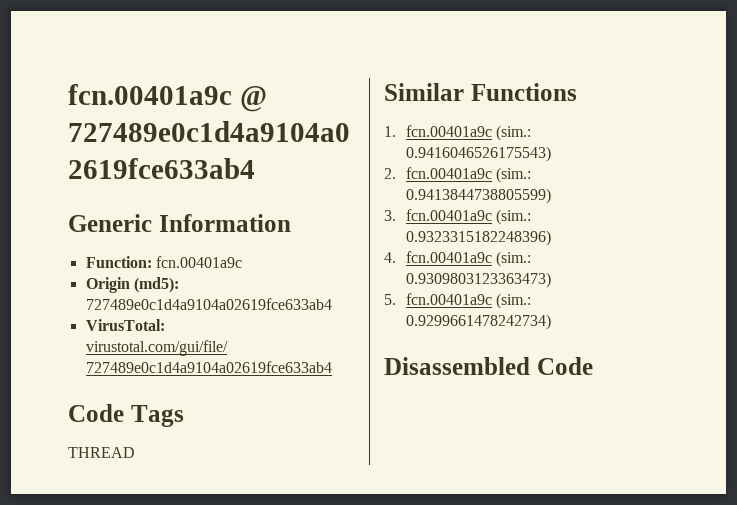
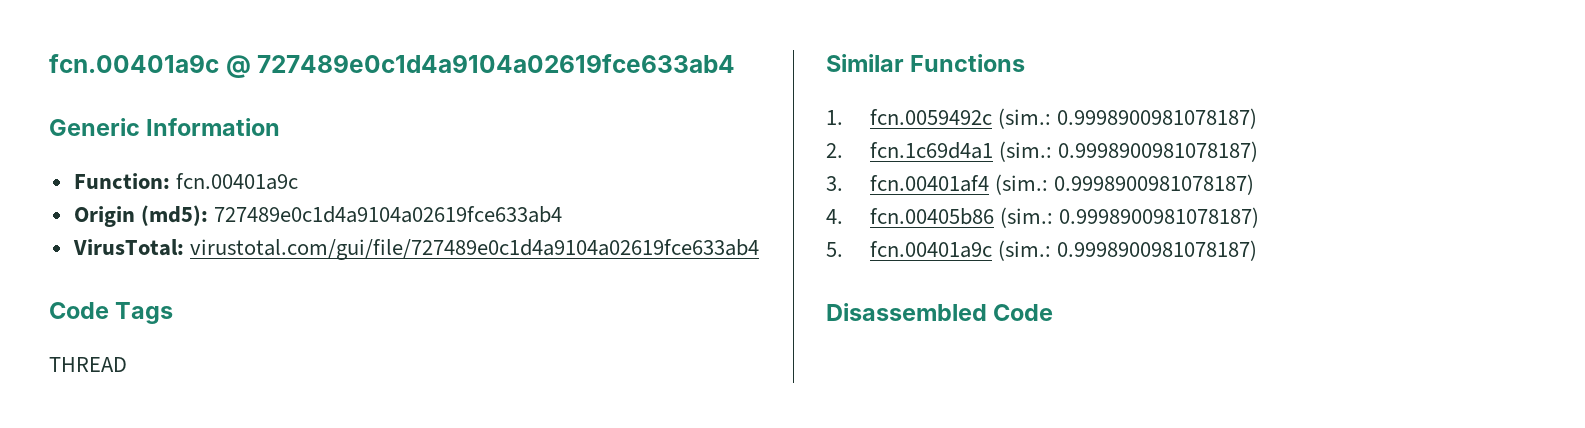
- 1. fcn.00401a9c (sim.: 0.9416046526175543)
- 2. fcn.00401a9c (sim.: 0.9413844738805599)
- 3. fcn.00401a9c (sim.: 0.9323315182248396)
- 4. fcn.00401a9c (sim.: 0.9309803123363473)
- 5. fcn.00401a9c (sim.: 0.9299661478242734)
+ 1. fcn.0059492c (sim.: 0.9998900981078187)
+ 2. fcn.1c69d4a1 (sim.: 0.9998900981078187)
+ 3. fcn.00401af4 (sim.: 0.9998900981078187)
+ 4. fcn.00405b86 (sim.: 0.9998900981078187)
+ 5. fcn.00401a9c (sim.: 0.9998900981078187)

